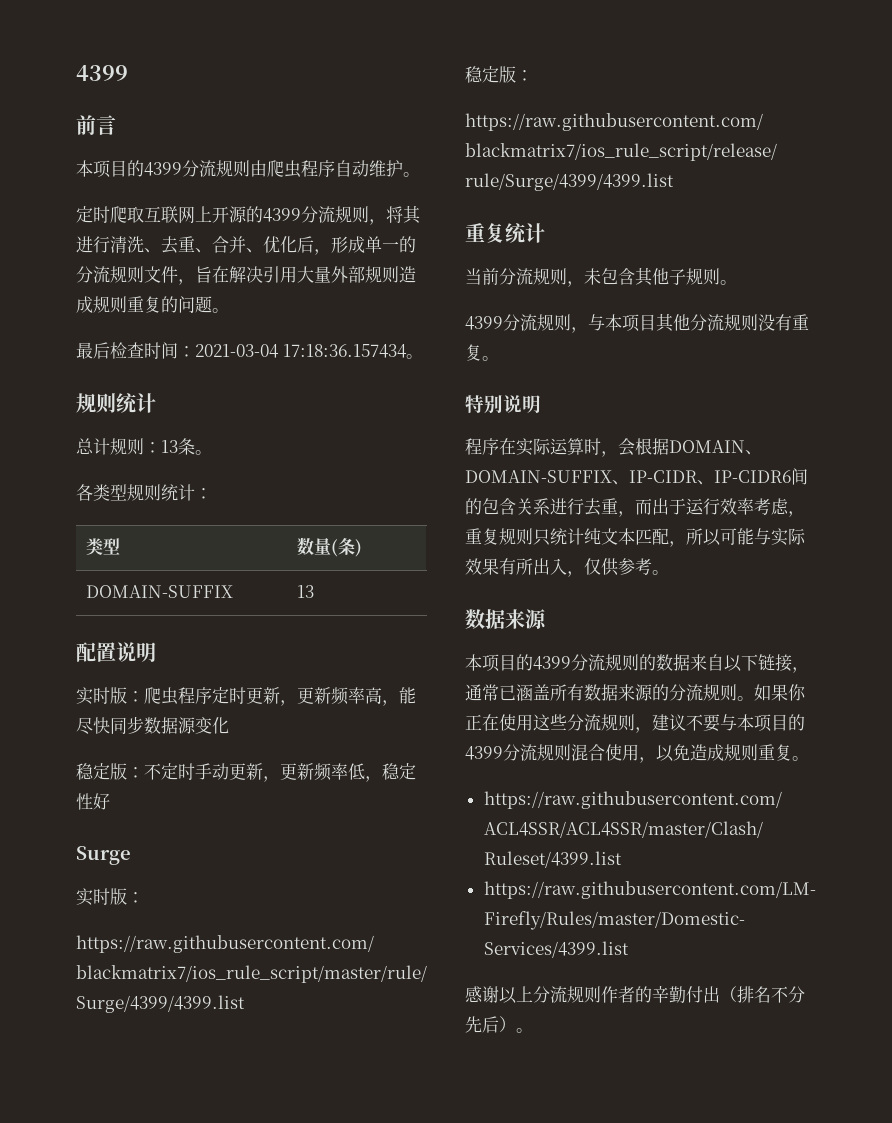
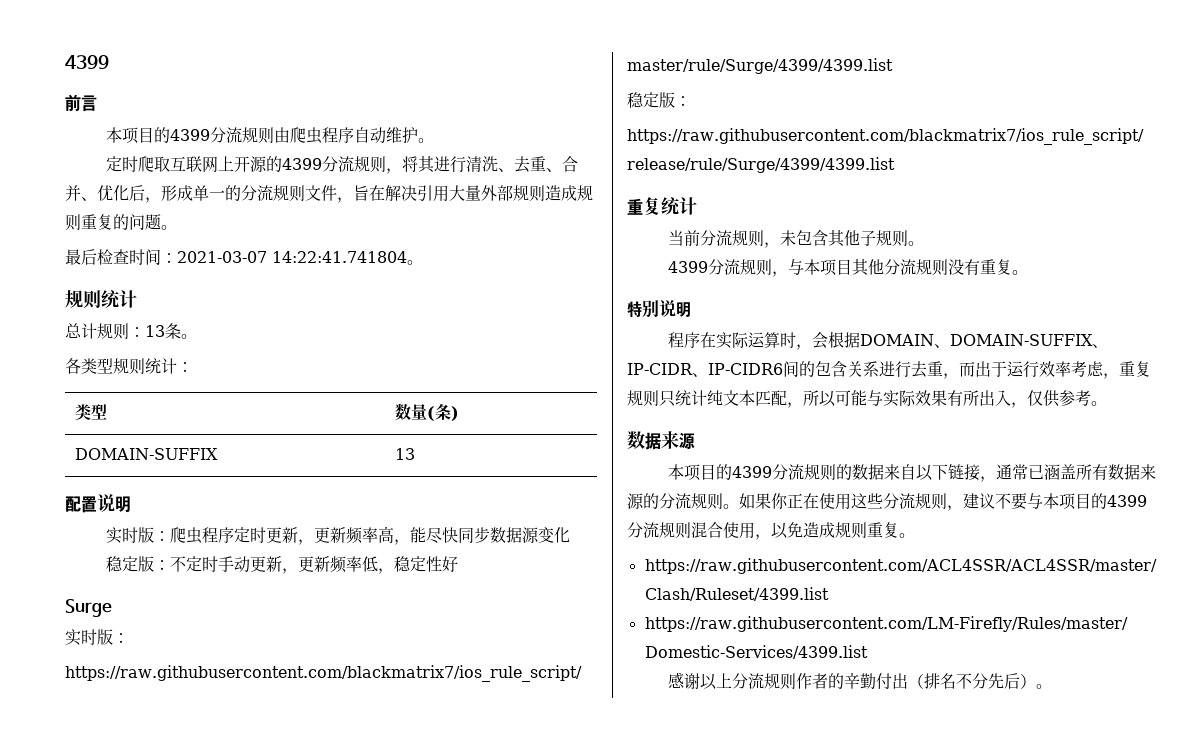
- 最后检查时间：2021-03-04 17:18:36.157434。
+ 最后检查时间：2021-03-07 14:22:41.741804。

